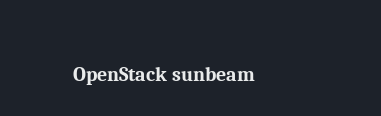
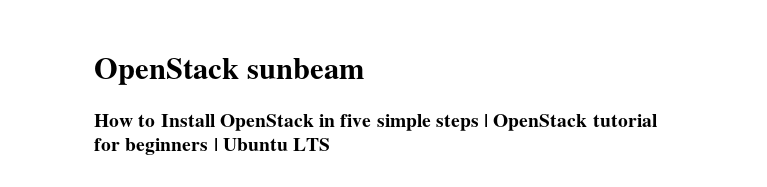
+ How to Install OpenStack in five simple steps | OpenStack tutorial for beginners | Ubuntu LTS

